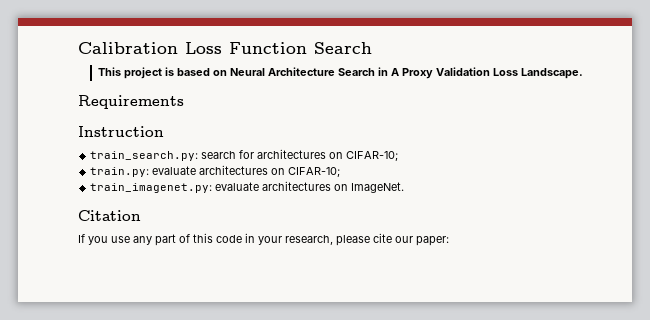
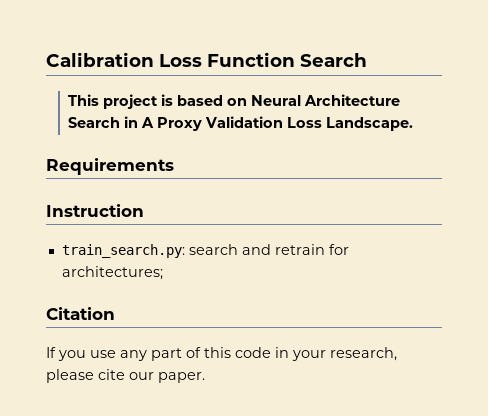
- train_search.py: search for architectures on CIFAR-10;
- train.py: evaluate architectures on CIFAR-10;
- train_imagenet.py: evaluate architectures on ImageNet.
+ train_search.py: search and retrain for architectures;
- If you use any part of this code in your research, please cite our paper:
+ If you use any part of this code in your research, please cite our paper.

